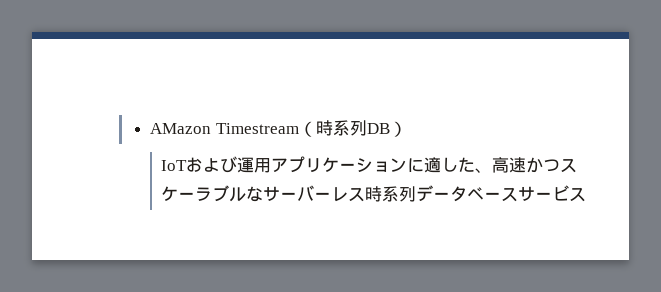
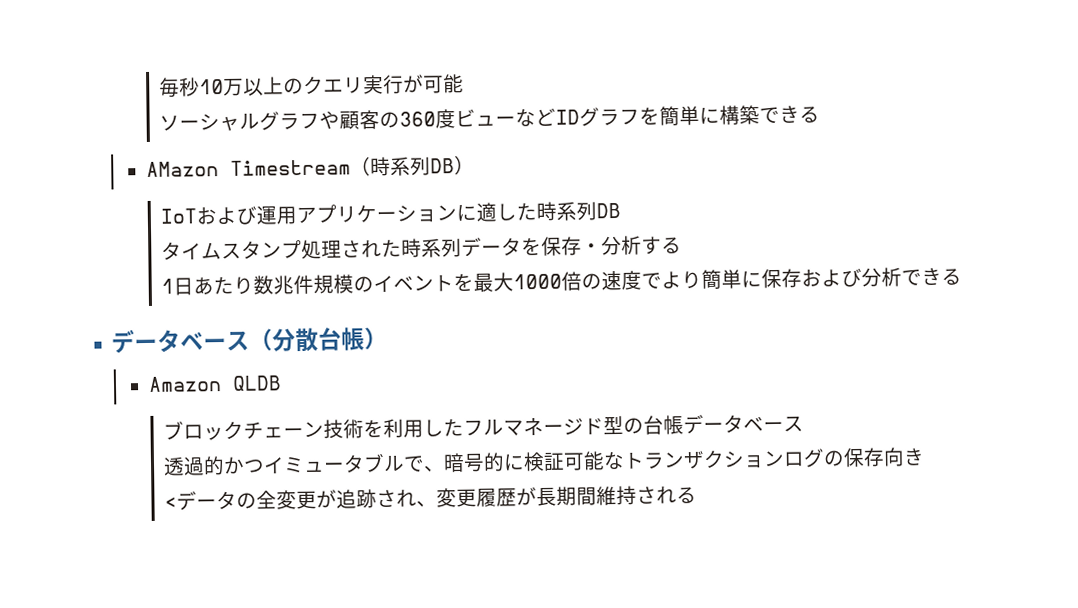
+ 毎秒10万以上のクエリ実行が可能
+ ソーシャルグラフや顧客の360度ビューなどIDグラフを簡単に構築できる
- IoTおよび運用アプリケーションに適した、高速かつスケーラブルなサーバーレス時系列データベースサービス
+ IoTおよび運用アプリケーションに適した時系列DB
+ タイムスタンプ処理された時系列データを保存・分析する
+ 1日あたり数兆件規模のイベントを最大1000倍の速度でより簡単に保存および分析できる
+ データベース（分散台帳）
+ Amazon QLDB
+ ブロックチェーン技術を利用したフルマネージド型の台帳データベース
+ 透過的かつイミュータブルで、暗号的に検証可能なトランザクションログの保存向き
+ <データの全変更が追跡され、変更履歴が長期間維持される

